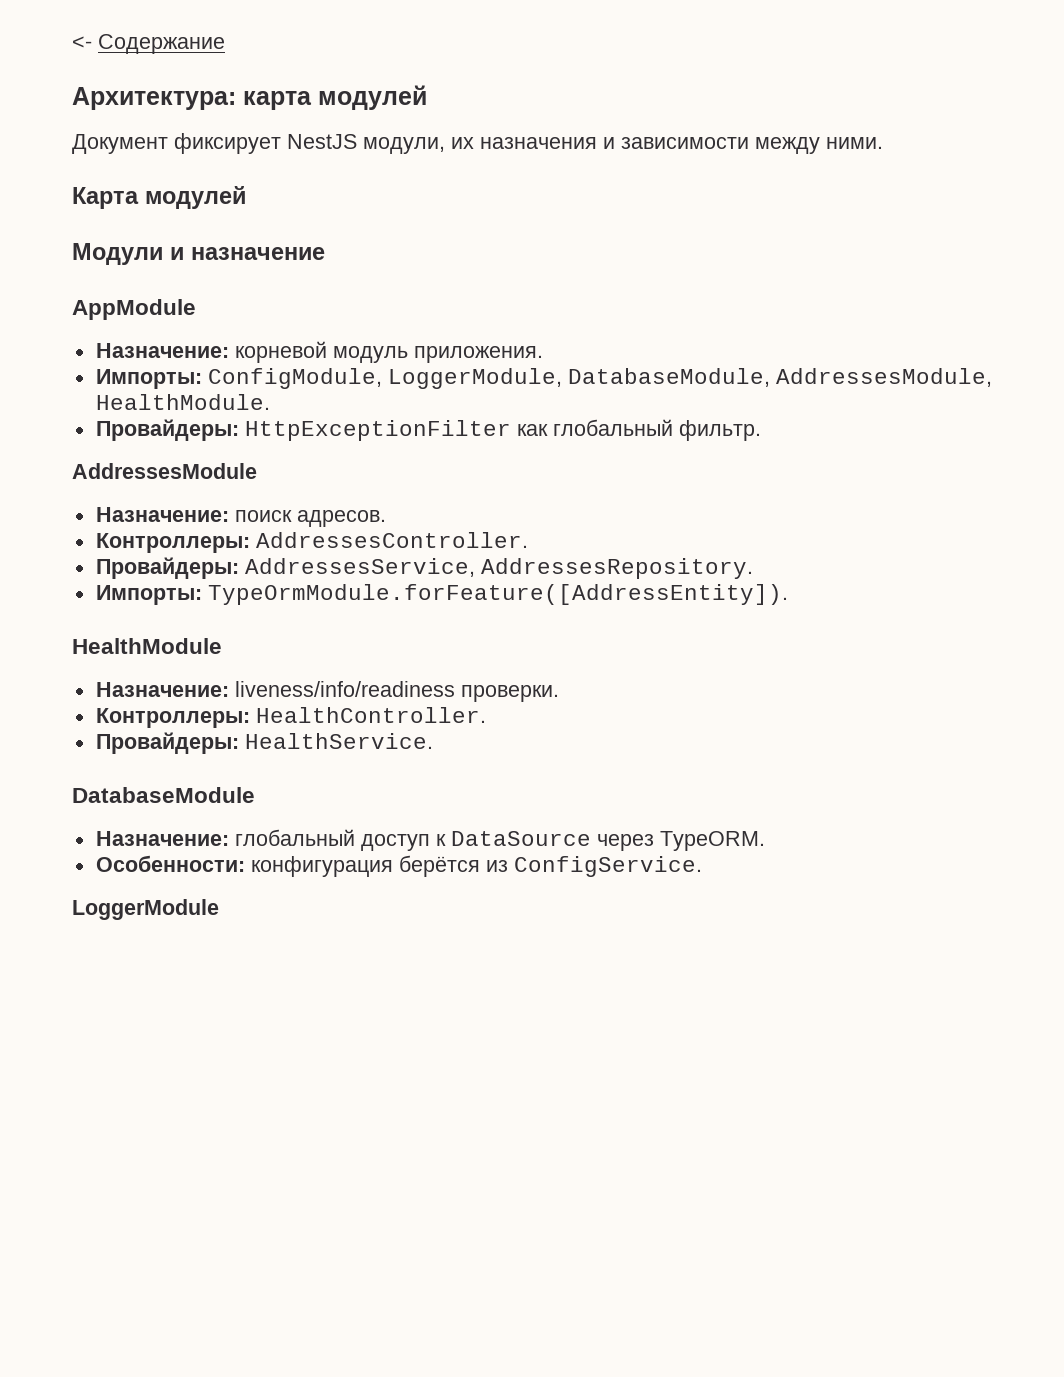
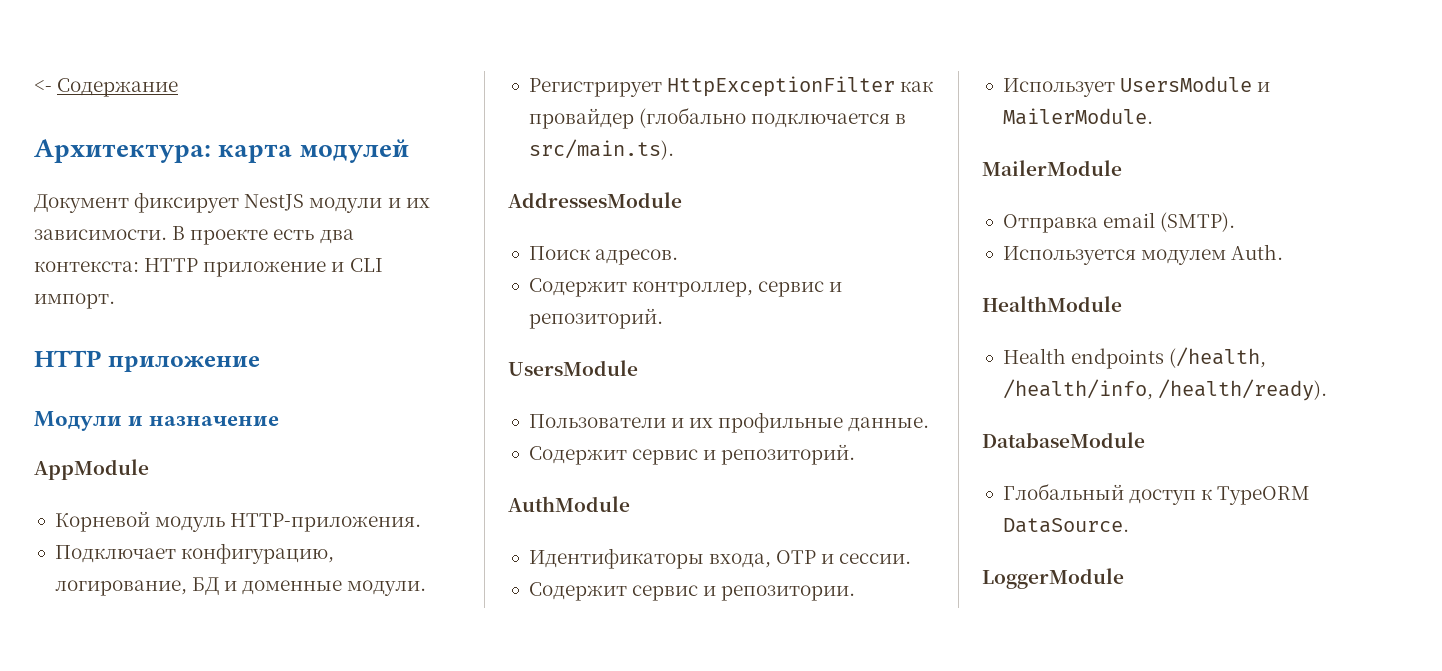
- Документ фиксирует NestJS модули, их назначения и зависимости между ними.
- Карта модулей
+ Документ фиксирует NestJS модули и их зависимости. В проекте есть два контекста: HTTP приложение и CLI импорт.
+ HTTP приложение
  Модули и назначение
  AppModule
- Назначение: корневой модуль приложения.
- Импорты: ConfigModule, LoggerModule, DatabaseModule, AddressesModule, HealthModule.
- Провайдеры: HttpExceptionFilter как глобальный фильтр.
+ Корневой модуль HTTP-приложения.
+ Подключает конфигурацию, логирование, БД и доменные модули.
+ Регистрирует HttpExceptionFilter как провайдер (глобально подключается в src/main.ts).
- Назначение: поиск адресов.
+ Поиск адресов.
- Контроллеры: AddressesController.
- Провайдеры: AddressesService, AddressesRepository.
- Импорты: TypeOrmModule.forFeature([AddressEntity]).
+ Содержит контроллер, сервис и репозиторий.
+ UsersModule
+ Пользователи и их профильные данные.
+ Содержит сервис и репозиторий.
+ AuthModule
+ Идентификаторы входа, OTP и сессии.
+ Содержит сервис и репозитории.
+ Использует UsersModule и MailerModule.
+ MailerModule
+ Отправка email (SMTP).
+ Используется модулем Auth.
  HealthModule
- Назначение: liveness/info/readiness проверки.
- Контроллеры: HealthController.
- Провайдеры: HealthService.
+ Health endpoints (/health, /health/info, /health/ready).
  DatabaseModule
- Назначение: глобальный доступ к DataSource через TypeORM.
- Особенности: конфигурация берётся из ConfigService.
+ Глобальный доступ к TypeORM DataSource.

